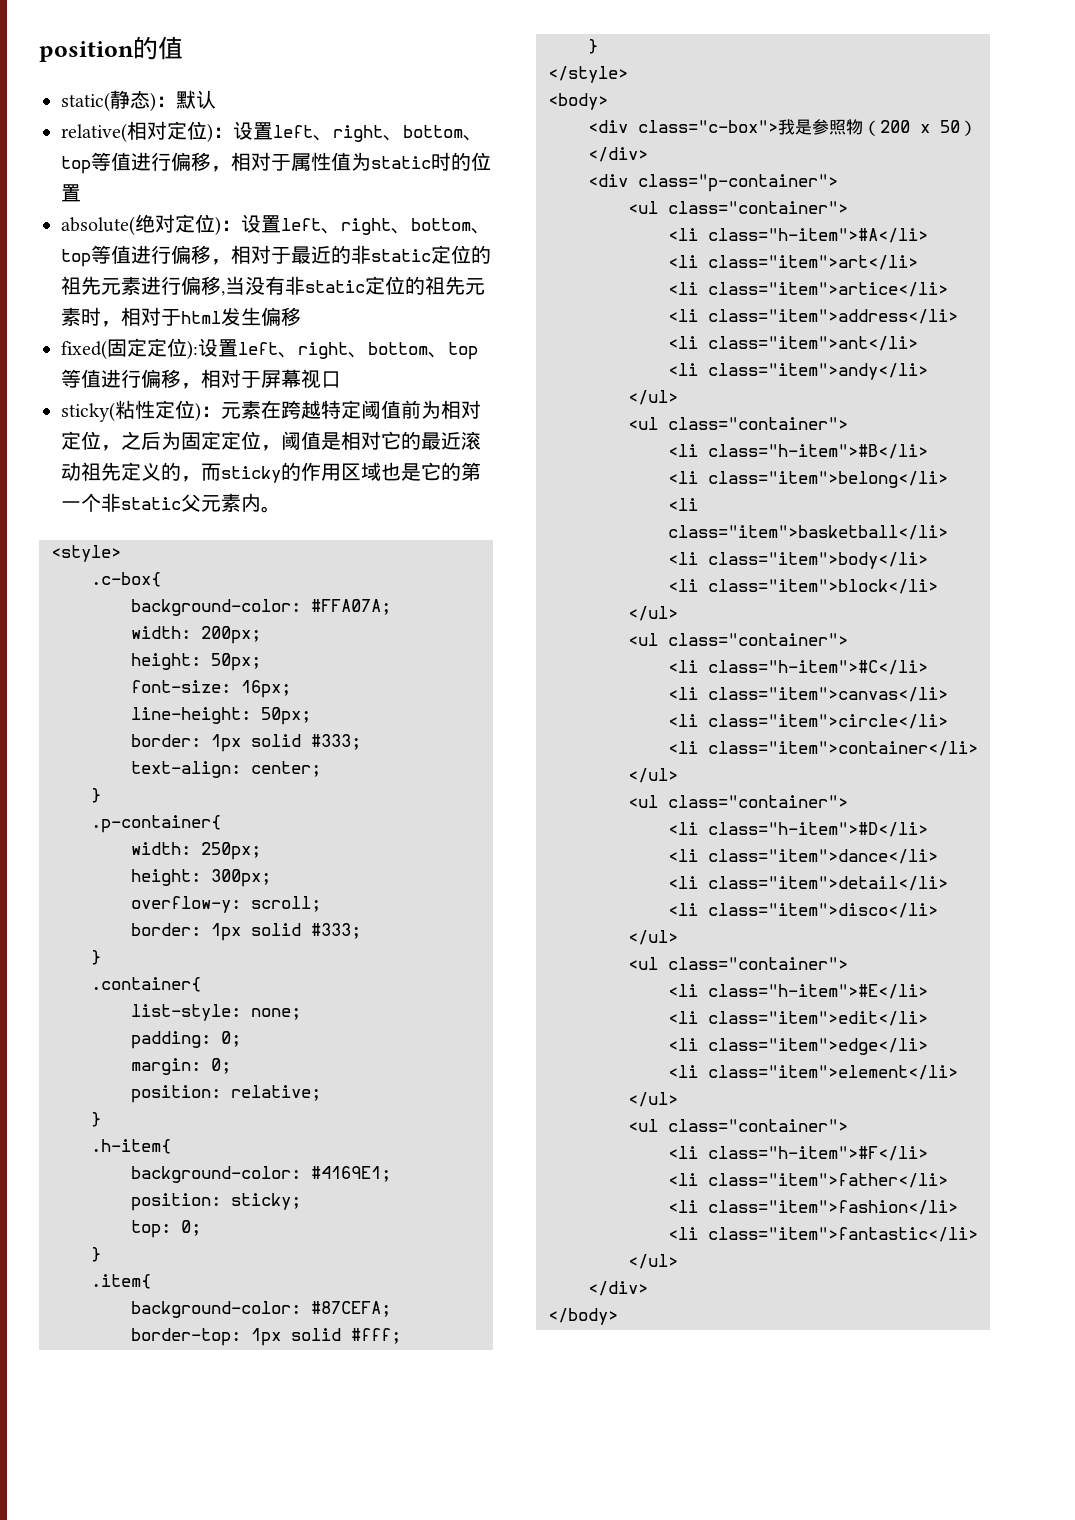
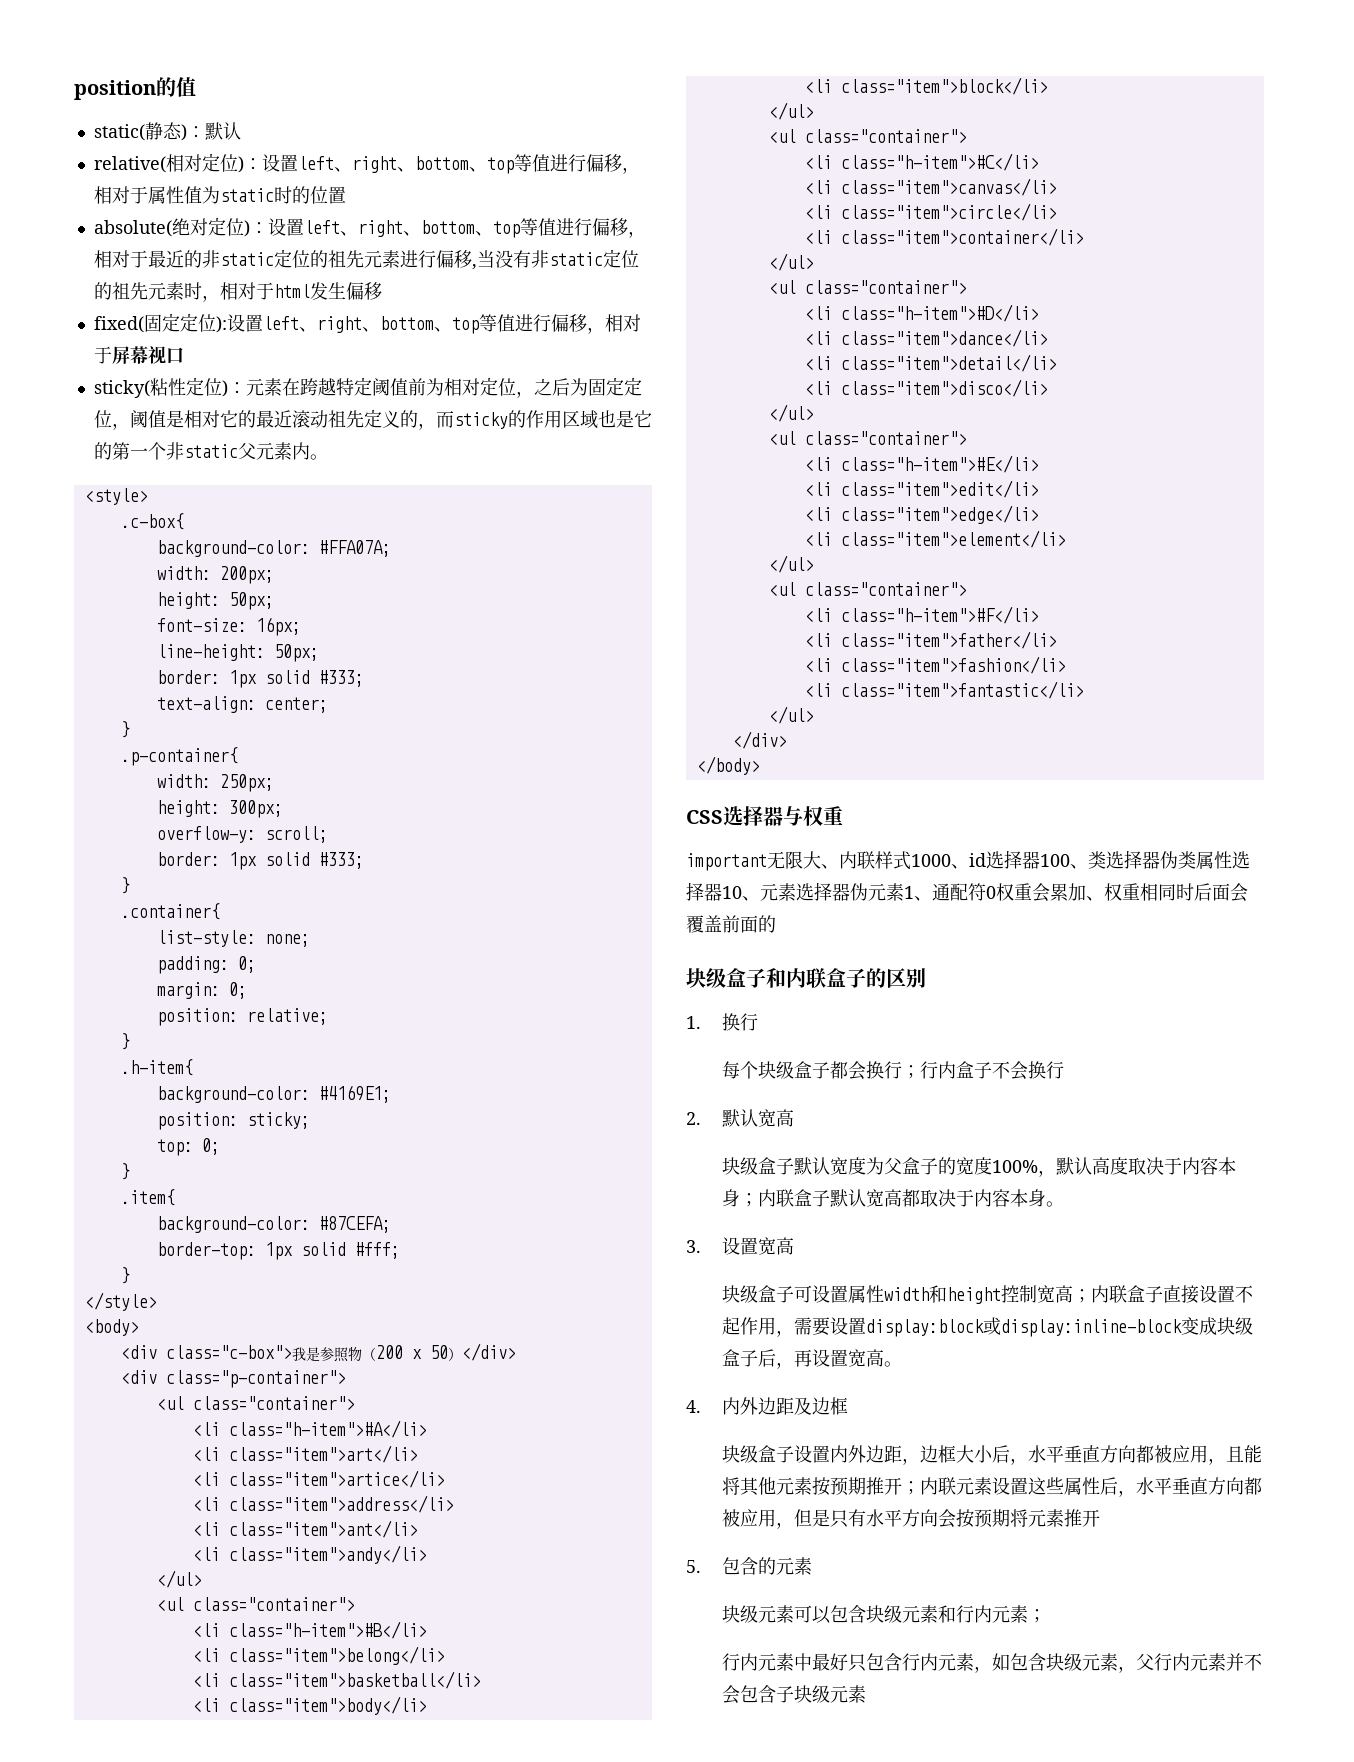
+ CSS选择器与权重
+ important无限大、内联样式1000、id选择器100、类选择器伪类属性选择器10、元素选择器伪元素1、通配符0权重会累加、权重相同时后面会覆盖前面的
+ 块级盒子和内联盒子的区别
+ 1.换行
+ 每个块级盒子都会换行；行内盒子不会换行
+ 2.默认宽高
+ 块级盒子默认宽度为父盒子的宽度100%，默认高度取决于内容本身；内联盒子默认宽高都取决于内容本身。
+ 3.设置宽高
+ 块级盒子可设置属性width和height控制宽高；内联盒子直接设置不起作用，需要设置display:block或display:inline-block变成块级盒子后，再设置宽高。
+ 4.内外边距及边框
+ 块级盒子设置内外边距，边框大小后，水平垂直方向都被应用，且能将其他元素按预期推开；内联元素设置这些属性后，水平垂直方向都被应用，但是只有水平方向会按预期将元素推开
+ 5.包含的元素
+ 块级元素可以包含块级元素和行内元素；
+ 行内元素中最好只包含行内元素，如包含块级元素，父行内元素并不会包含子块级元素

